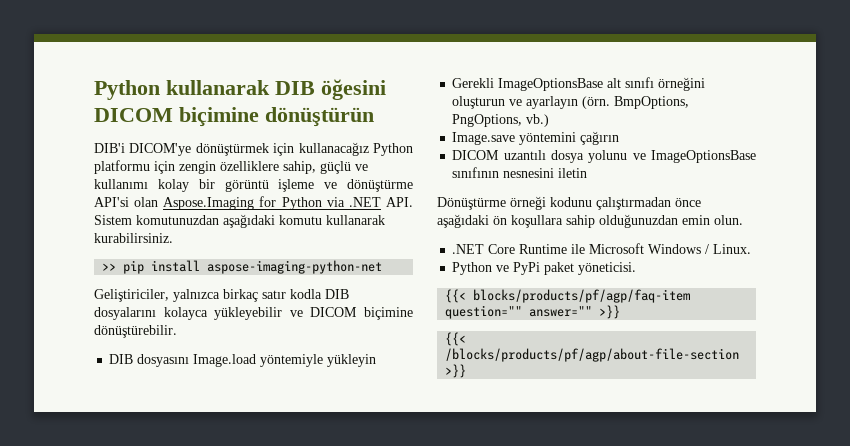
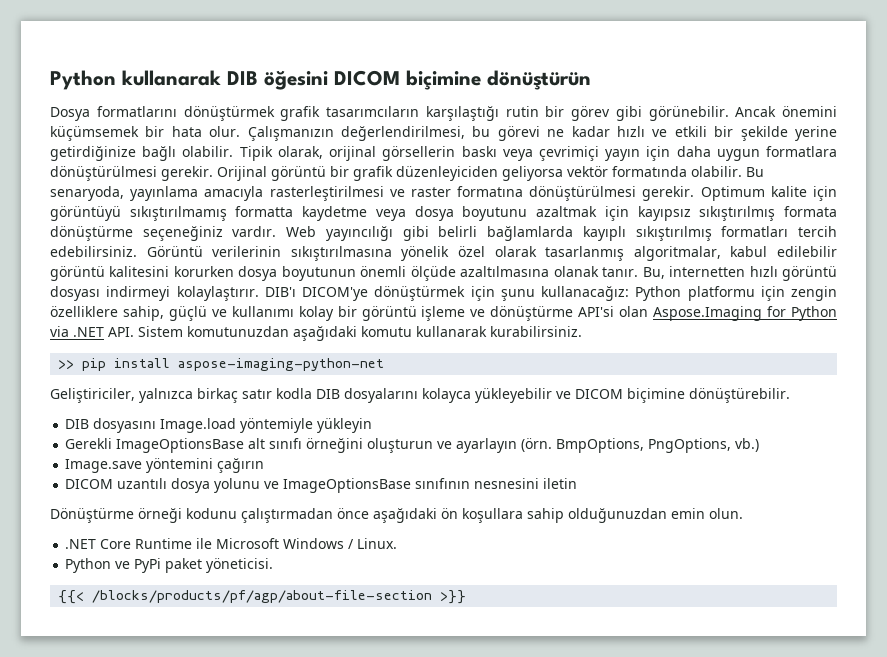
- DIB'i DICOM'ye dönüştürmek için kullanacağız Python platformu için zengin özelliklere sahip, güçlü ve kullanımı kolay bir görüntü işleme ve dönüştürme API'si olan Aspose.Imaging for Python via .NET API. Sistem komutunuzdan aşağıdaki komutu kullanarak kurabilirsiniz.
+ Dosya formatlarını dönüştürmek grafik tasarımcıların karşılaştığı rutin bir görev gibi görünebilir. Ancak önemini küçümsemek bir hata olur. Çalışmanızın değerlendirilmesi, bu görevi ne kadar hızlı ve etkili bir şekilde yerine getirdiğinize bağlı olabilir. Tipik olarak, orijinal görsellerin baskı veya çevrimiçi yayın için daha uygun formatlara dönüştürülmesi gerekir. Orijinal görüntü bir grafik düzenleyiciden geliyorsa vektör formatında olabilir. Bu senaryoda, yayınlama amacıyla rasterleştirilmesi ve raster formatına dönüştürülmesi gerekir. Optimum kalite için görüntüyü sıkıştırılmamış formatta kaydetme veya dosya boyutunu azaltmak için kayıpsız sıkıştırılmış formata dönüştürme seçeneğiniz vardır. Web yayıncılığı gibi belirli bağlamlarda kayıplı sıkıştırılmış formatları tercih edebilirsiniz. Görüntü verilerinin sıkıştırılmasına yönelik özel olarak tasarlanmış algoritmalar, kabul edilebilir görüntü kalitesini korurken dosya boyutunun önemli ölçüde azaltılmasına olanak tanır. Bu, internetten hızlı görüntü dosyası indirmeyi kolaylaştırır. DIB'ı DICOM'ye dönüştürmek için şunu kullanacağız: Python platformu için zengin özelliklere sahip, güçlü ve kullanımı kolay bir görüntü işleme ve dönüştürme API'si olan Aspose.Imaging for Python via .NET API. Sistem komutunuzdan aşağıdaki komutu kullanarak kurabilirsiniz.
- {{< blocks/products/pf/agp/faq-item question="" answer="" >}}

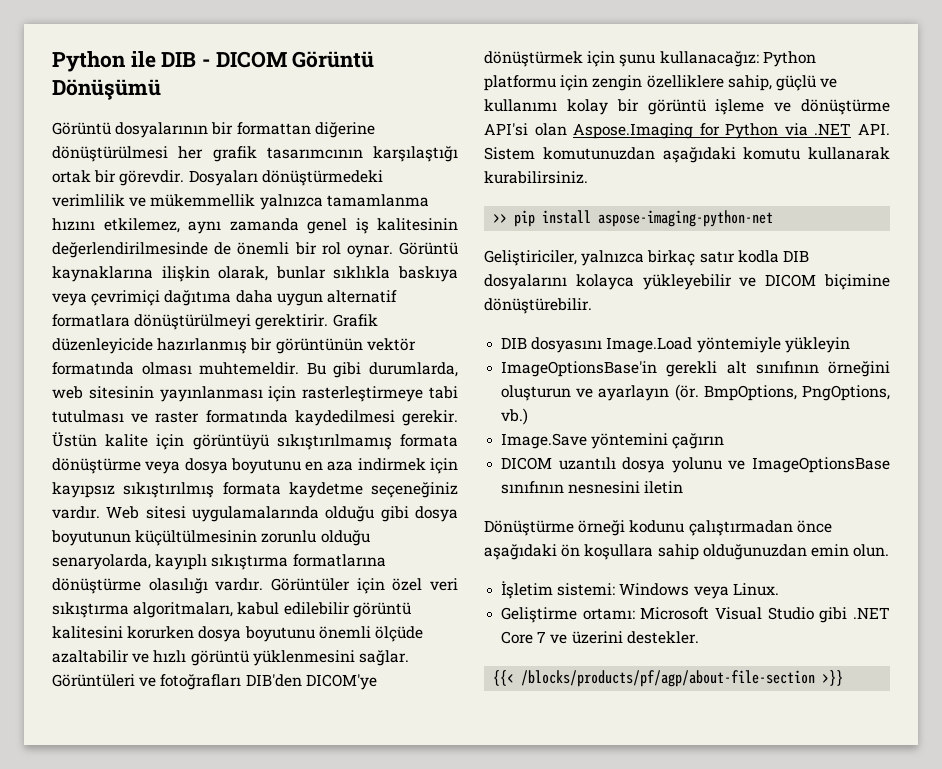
- Python kullanarak DIB öğesini DICOM biçimine dönüştürün
- Dosya formatlarını dönüştürmek grafik tasarımcıların karşılaştığı rutin bir görev gibi görünebilir. Ancak önemini küçümsemek bir hata olur. Çalışmanızın değerlendirilmesi, bu görevi ne kadar hızlı ve etkili bir şekilde yerine getirdiğinize bağlı olabilir. Tipik olarak, orijinal görsellerin baskı veya çevrimiçi yayın için daha uygun formatlara dönüştürülmesi gerekir. Orijinal görüntü bir grafik düzenleyiciden geliyorsa vektör formatında olabilir. Bu senaryoda, yayınlama amacıyla rasterleştirilmesi ve raster formatına dönüştürülmesi gerekir. Optimum kalite için görüntüyü sıkıştırılmamış formatta kaydetme veya dosya boyutunu azaltmak için kayıpsız sıkıştırılmış formata dönüştürme seçeneğiniz vardır.
+ Python ile DIB - DICOM Görüntü Dönüşümü
+ Görüntü dosyalarının bir formattan diğerine dönüştürülmesi her grafik tasarımcının karşılaştığı ortak bir görevdir. Dosyaları dönüştürmedeki verimlilik ve mükemmellik yalnızca tamamlanma hızını etkilemez, aynı zamanda genel iş kalitesinin değerlendirilmesinde de önemli bir rol oynar. Görüntü kaynaklarına ilişkin olarak, bunlar sıklıkla baskıya veya çevrimiçi dağıtıma daha uygun alternatif formatlara dönüştürülmeyi gerektirir. Grafik düzenleyicide hazırlanmış bir görüntünün vektör formatında olması muhtemeldir. Bu gibi durumlarda, web sitesinin yayınlanması için rasterleştirmeye tabi tutulması ve raster formatında kaydedilmesi gerekir. Üstün kalite için görüntüyü sıkıştırılmamış formata dönüştürme veya dosya boyutunu en aza indirmek için kayıpsız sıkıştırılmış formata kaydetme seçeneğiniz vardır.
- Web yayıncılığı gibi belirli bağlamlarda kayıplı sıkıştırılmış formatları tercih edebilirsiniz. Görüntü verilerinin sıkıştırılmasına yönelik özel olarak tasarlanmış algoritmalar, kabul edilebilir görüntü kalitesini korurken dosya boyutunun önemli ölçüde azaltılmasına olanak tanır. Bu, internetten hızlı görüntü dosyası indirmeyi kolaylaştırır. DIB'ı DICOM'ye dönüştürmek için şunu kullanacağız: Python platformu için zengin özelliklere sahip, güçlü ve kullanımı kolay bir görüntü işleme ve dönüştürme API'si olan Aspose.Imaging for Python via .NET API. Sistem komutunuzdan aşağıdaki komutu kullanarak kurabilirsiniz.
+ Web sitesi uygulamalarında olduğu gibi dosya boyutunun küçültülmesinin zorunlu olduğu senaryolarda, kayıplı sıkıştırma formatlarına dönüştürme olasılığı vardır. Görüntüler için özel veri sıkıştırma algoritmaları, kabul edilebilir görüntü kalitesini korurken dosya boyutunu önemli ölçüde azaltabilir ve hızlı görüntü yüklenmesini sağlar. Görüntüleri ve fotoğrafları DIB'den DICOM'ye dönüştürmek için şunu kullanacağız: Python platformu için zengin özelliklere sahip, güçlü ve kullanımı kolay bir görüntü işleme ve dönüştürme API'si olan Aspose.Imaging for Python via .NET API. Sistem komutunuzdan aşağıdaki komutu kullanarak kurabilirsiniz.
- DIB dosyasını Image.load yöntemiyle yükleyin
+ DIB dosyasını Image.Load yöntemiyle yükleyin
- Gerekli ImageOptionsBase alt sınıfı örneğini oluşturun ve ayarlayın (örn.
+ ImageOptionsBase'in gerekli alt sınıfının örneğini oluşturun ve ayarlayın (ör.
- Image.save yöntemini çağırın
+ Image.Save yöntemini çağırın
- .NET Core Runtime ile Microsoft Windows / Linux.
- Python ve PyPi paket yöneticisi.
+ İşletim sistemi: Windows veya Linux.
+ Geliştirme ortamı: Microsoft Visual Studio gibi .NET Core 7 ve üzerini destekler.

